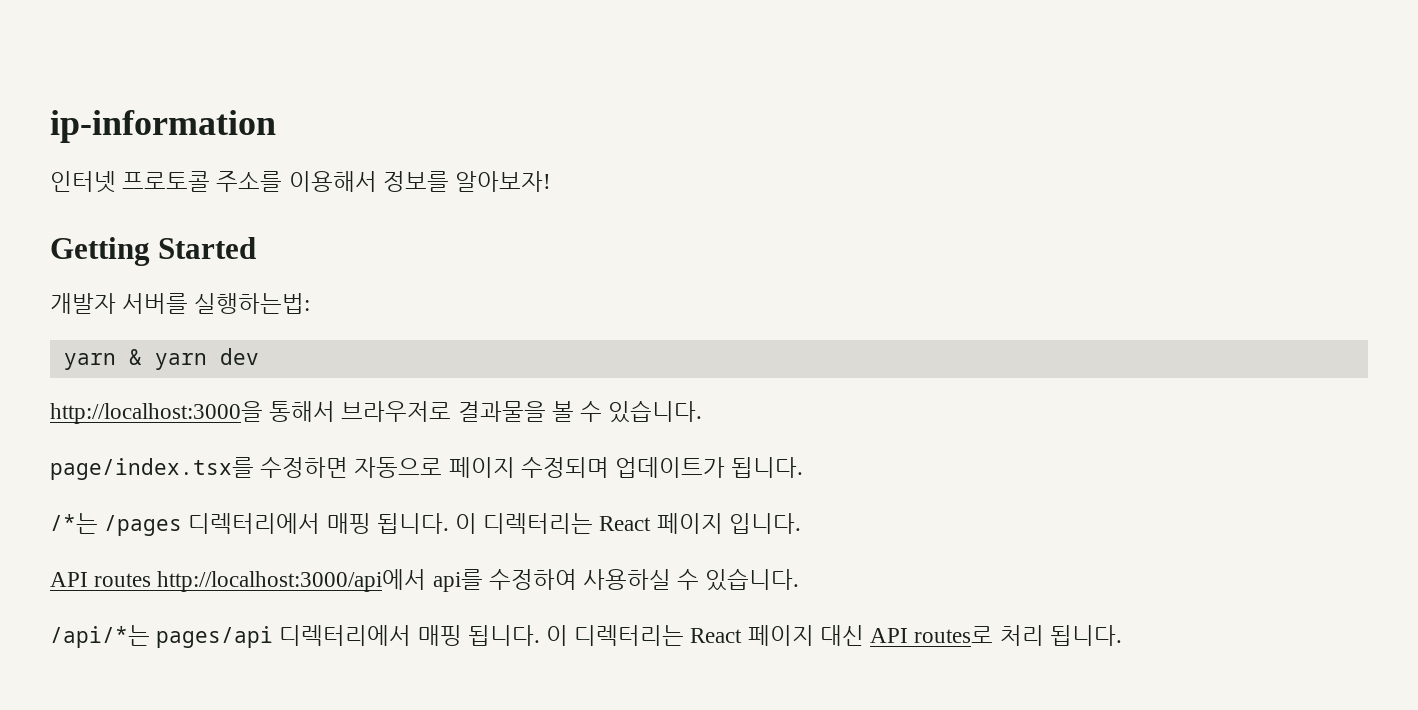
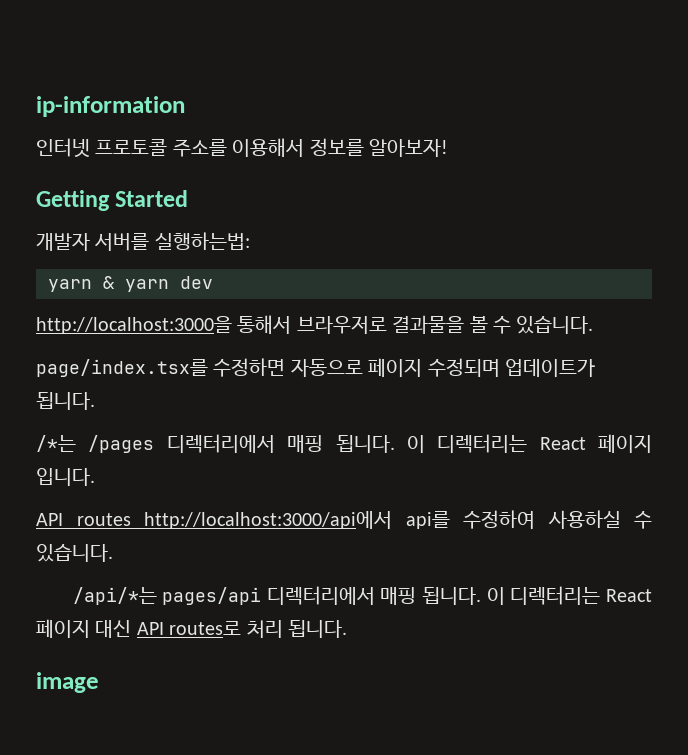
+ image

